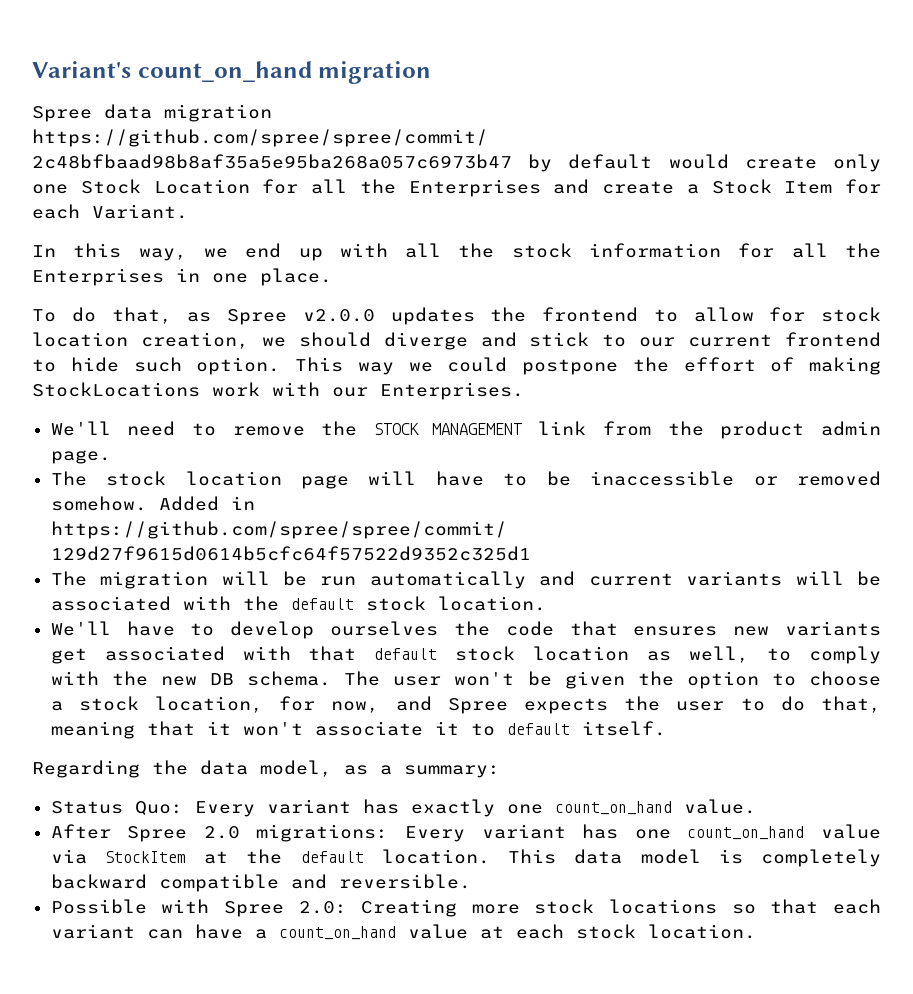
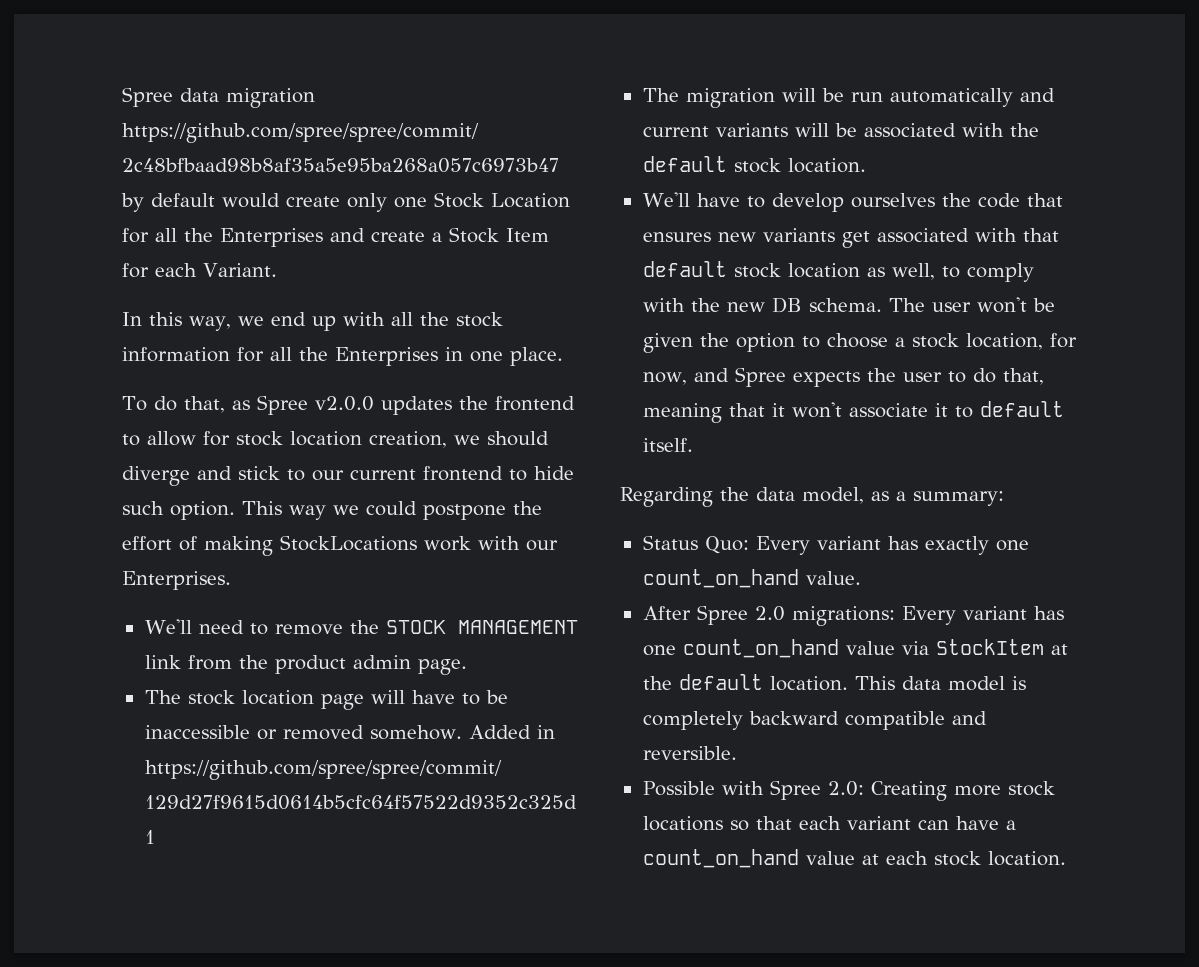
- Variant's count_on_hand migration

